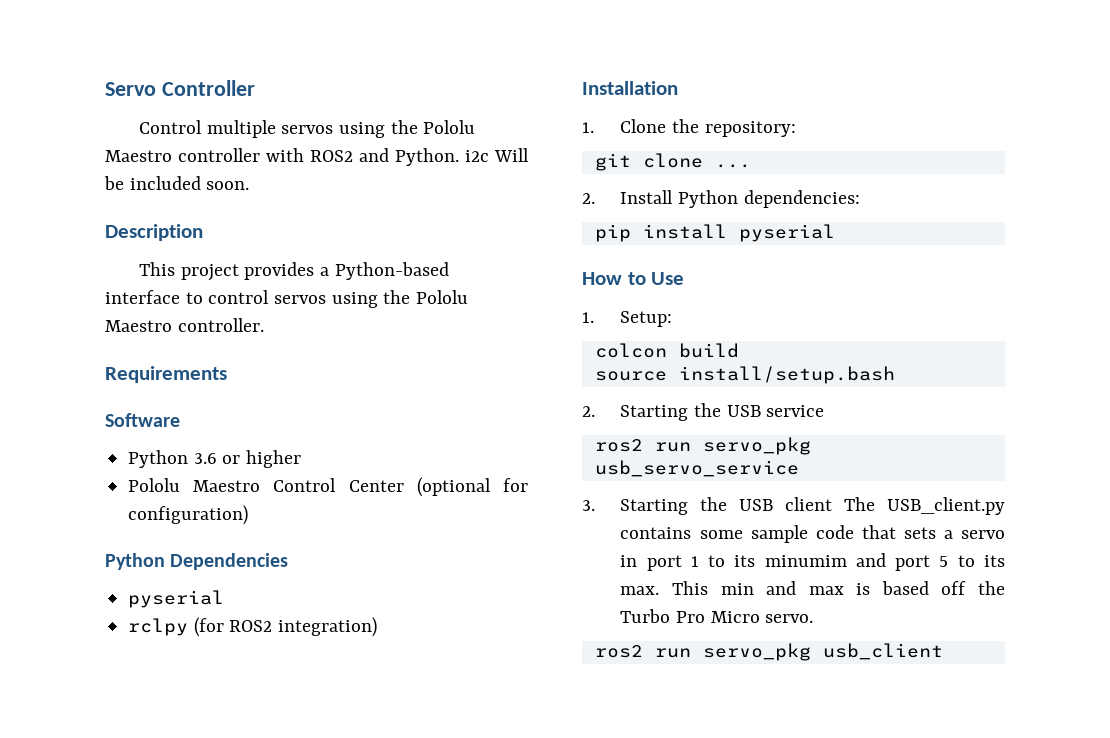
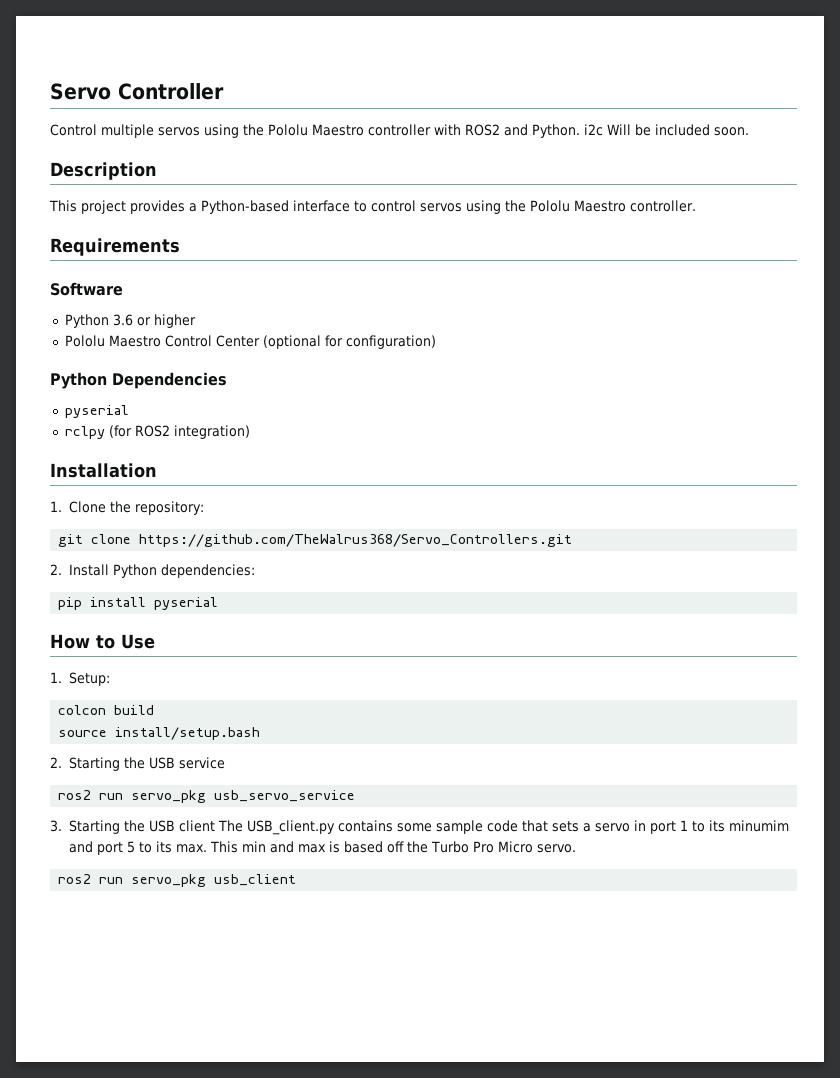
- git clone ...
+ git clone https://github.com/TheWalrus368/Servo_Controllers.git

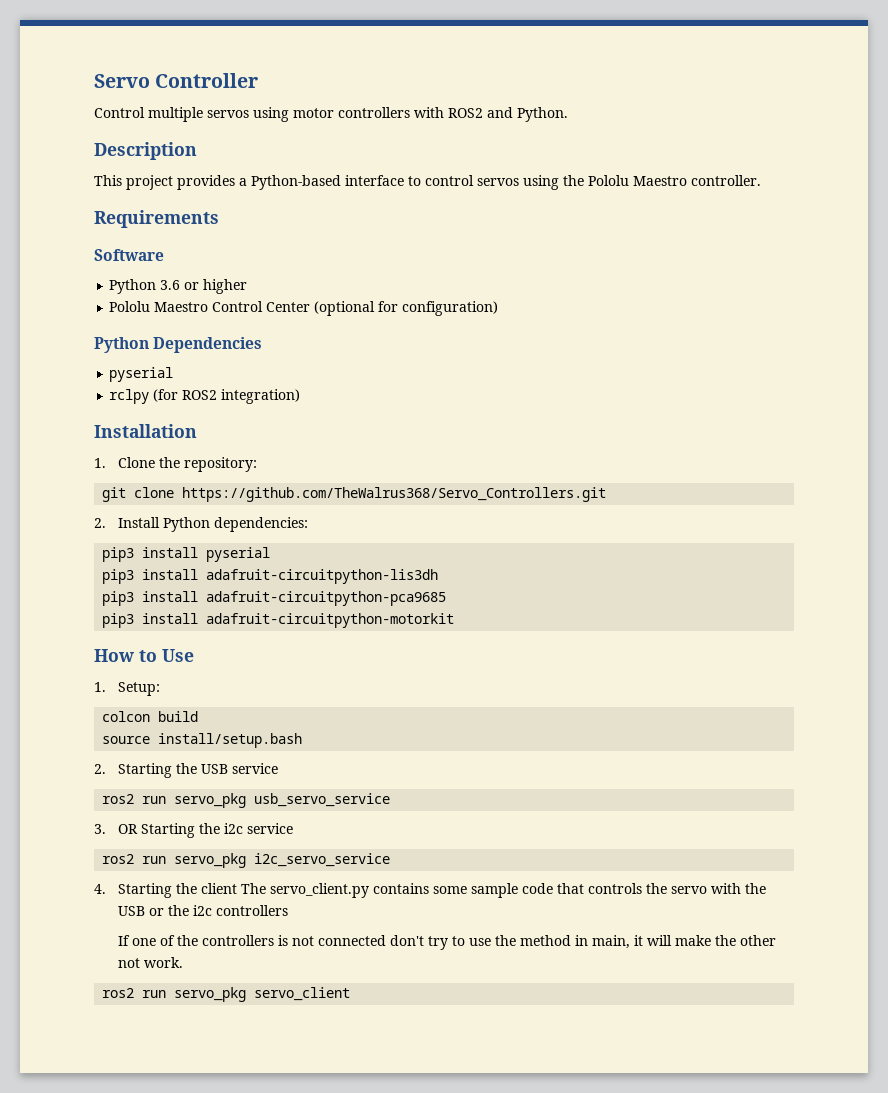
- Control multiple servos using the Pololu Maestro controller with ROS2 and Python. i2c Will be included soon.
+ Control multiple servos using motor controllers with ROS2 and Python.
- pip install pyserial
+ pip3 install pyserial
+ pip3 install adafruit-circuitpython-lis3dh
+ pip3 install adafruit-circuitpython-pca9685
+ pip3 install adafruit-circuitpython-motorkit
- 3. Starting the USB client The USB_client.py contains some sample code that sets a servo in port 1 to its minumim and port 5 to its max. This min and max is based off the Turbo Pro Micro servo.
- ros2 run servo_pkg usb_client
+ 3. OR Starting the i2c service
+ ros2 run servo_pkg i2c_servo_service
+ 4. Starting the client The servo_client.py contains some sample code that controls the servo with the USB or the i2c controllers
+ If one of the controllers is not connected don't try to use the method in main, it will make the other not work.
+ ros2 run servo_pkg servo_client

